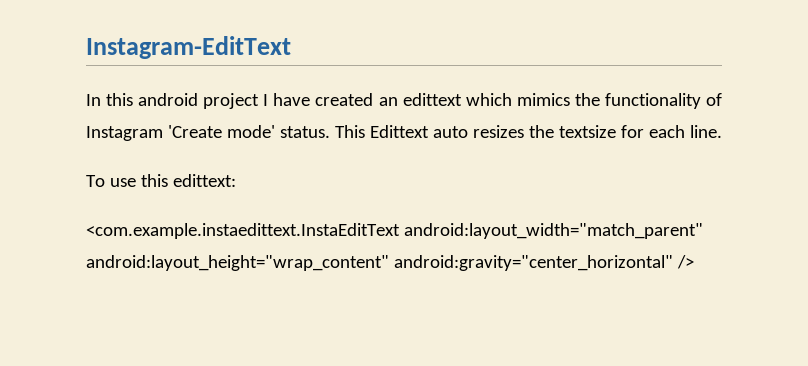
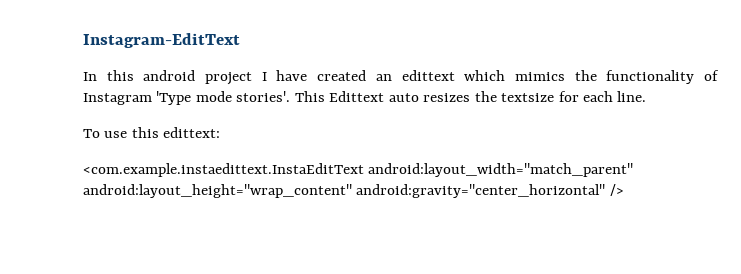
- In this android project I have created an edittext which mimics the functionality of Instagram 'Create mode' status.
+ In this android project I have created an edittext which mimics the functionality of Instagram 'Type mode stories'.

